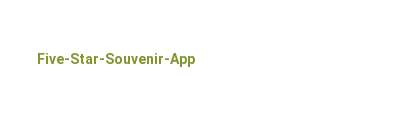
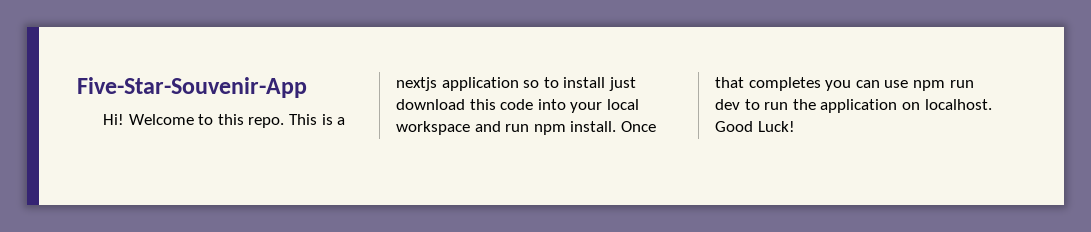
+ Hi! Welcome to this repo. This is a nextjs application so to install just download this code into your local workspace and run npm install. Once that completes you can use npm run dev to run the application on localhost. Good Luck!

